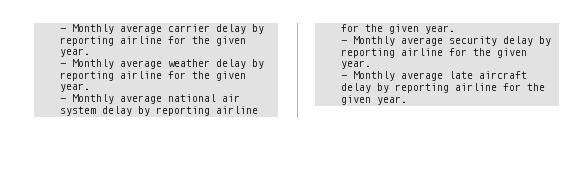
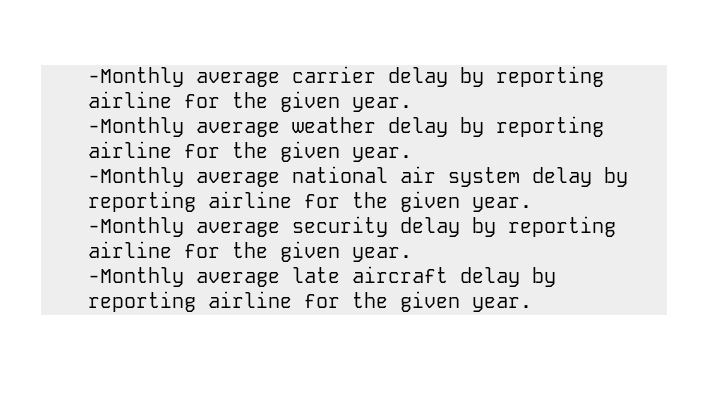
- - Monthly average carrier delay by reporting airline for the given year.
+ -Monthly average carrier delay by reporting airline for the given year.
- - Monthly average weather delay by reporting airline for the given year.
+ -Monthly average weather delay by reporting airline for the given year.
- - Monthly average national air system delay by reporting airline for the given year.
+ -Monthly average national air system delay by reporting airline for the given year.
- - Monthly average security delay by reporting airline for the given year.
+ -Monthly average security delay by reporting airline for the given year.
- - Monthly average late aircraft delay by reporting airline for the given year.
+ -Monthly average late aircraft delay by reporting airline for the given year.

